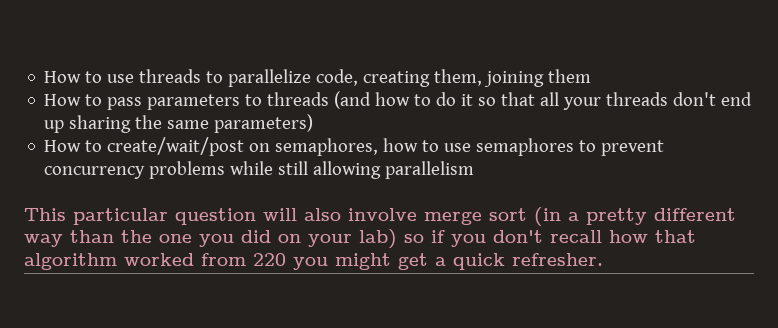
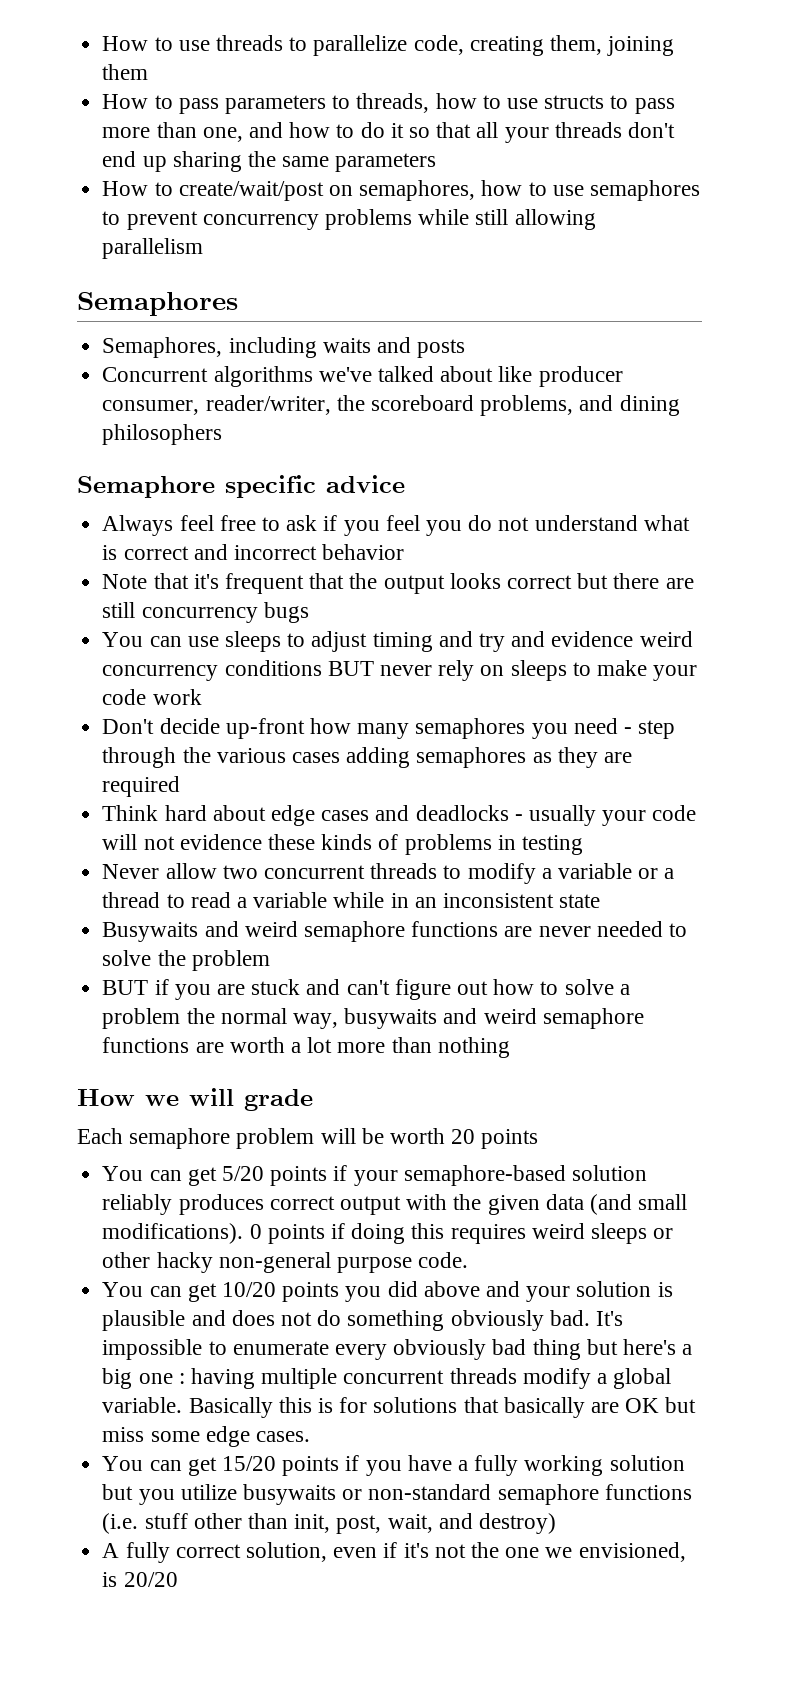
- How to pass parameters to threads (and how to do it so that all your threads don't end up sharing the same parameters)
+ How to pass parameters to threads, how to use structs to pass more than one, and how to do it so that all your threads don't end up sharing the same parameters
- This particular question will also involve merge sort (in a pretty different way than the one you did on your lab) so if you don't recall how that algorithm worked from 220 you might get a quick refresher.
+ Semaphores
+ Semaphores, including waits and posts
+ Concurrent algorithms we've talked about like producer consumer, reader/writer, the scoreboard problems, and dining philosophers
+ Semaphore specific advice
+ Always feel free to ask if you feel you do not understand what is correct and incorrect behavior
+ Note that it's frequent that the output looks correct but there are still concurrency bugs
+ You can use sleeps to adjust timing and try and evidence weird concurrency conditions BUT never rely on sleeps to make your code work
+ Don't decide up-front how many semaphores you need - step through the various cases adding semaphores as they are required
+ Think hard about edge cases and deadlocks - usually your code will not evidence these kinds of problems in testing
+ Never allow two concurrent threads to modify a variable or a thread to read a variable while in an inconsistent state
+ Busywaits and weird semaphore functions are never needed to solve the problem
+ BUT if you are stuck and can't figure out how to solve a problem the normal way, busywaits and weird semaphore functions are worth a lot more than nothing
+ How we will grade
+ Each semaphore problem will be worth 20 points
+ You can get 5/20 points if your semaphore-based solution reliably produces correct output with the given data (and small modifications). 0 points if doing this requires weird sleeps or other hacky non-general purpose code.
+ You can get 10/20 points you did above and your solution is plausible and does not do something obviously bad. It's impossible to enumerate every obviously bad thing but here's a big one : having multiple concurrent threads modify a global variable. Basically this is for solutions that basically are OK but miss some edge cases.
+ You can get 15/20 points if you have a fully working solution but you utilize busywaits or non-standard semaphore functions (i.e. stuff other than init, post, wait, and destroy)
+ A fully correct solution, even if it's not the one we envisioned, is 20/20

